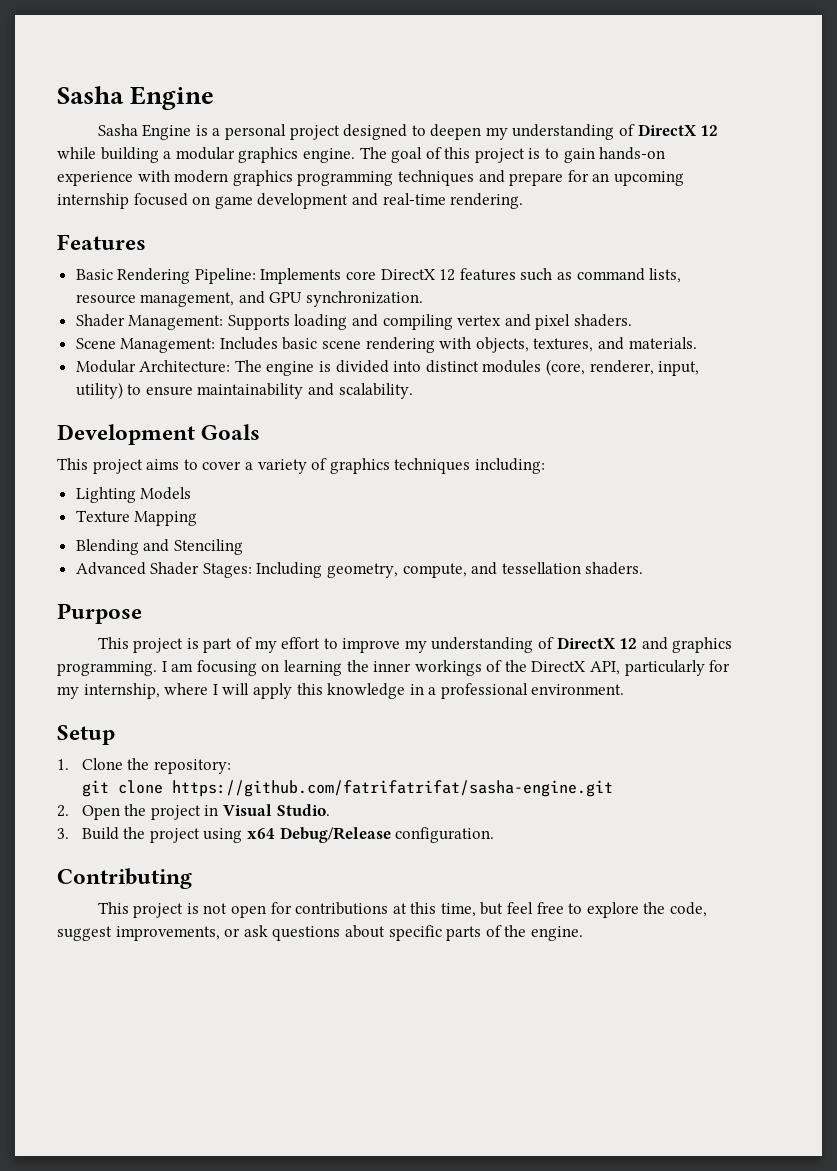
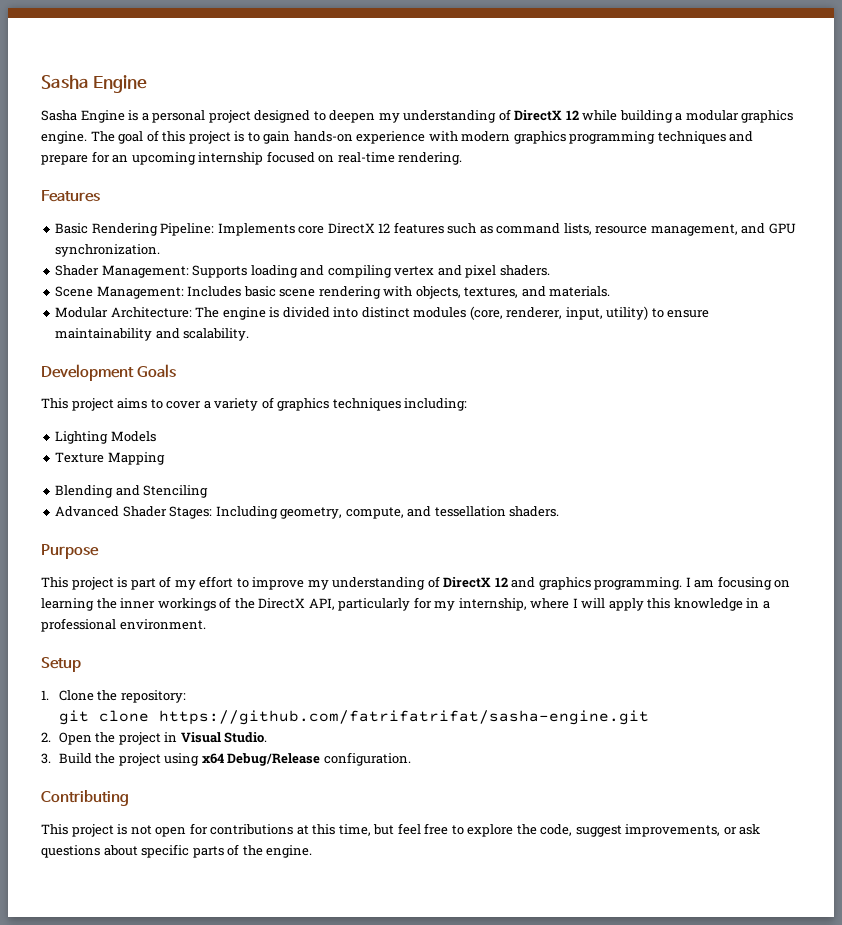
- The goal of this project is to gain hands-on experience with modern graphics programming techniques and prepare for an upcoming internship focused on game development and real-time rendering.
+ The goal of this project is to gain hands-on experience with modern graphics programming techniques and prepare for an upcoming internship focused on real-time rendering.

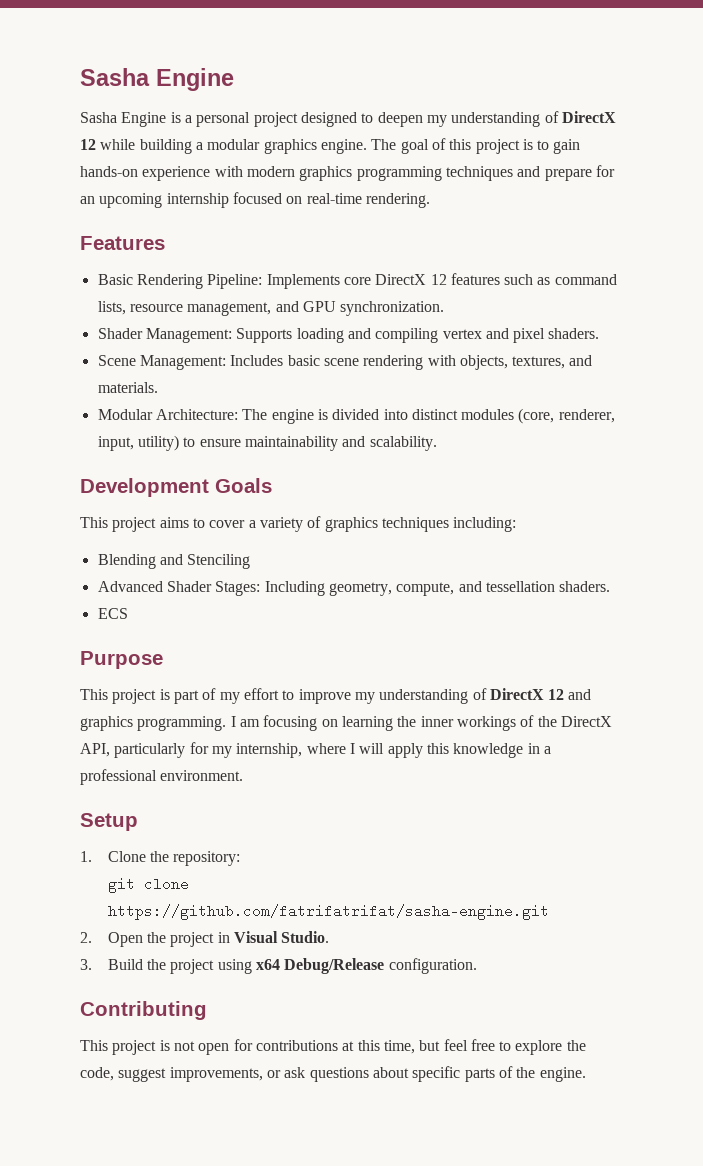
- Lighting Models
- Texture Mapping
+ ECS

